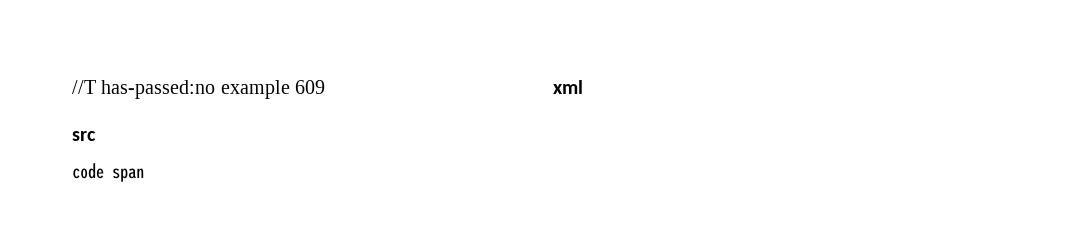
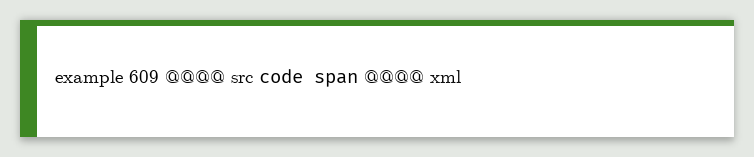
- //T has-passed:no example 609
- src
- code span
- xml
+ example 609 @@@@ src code span @@@@ xml

